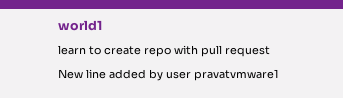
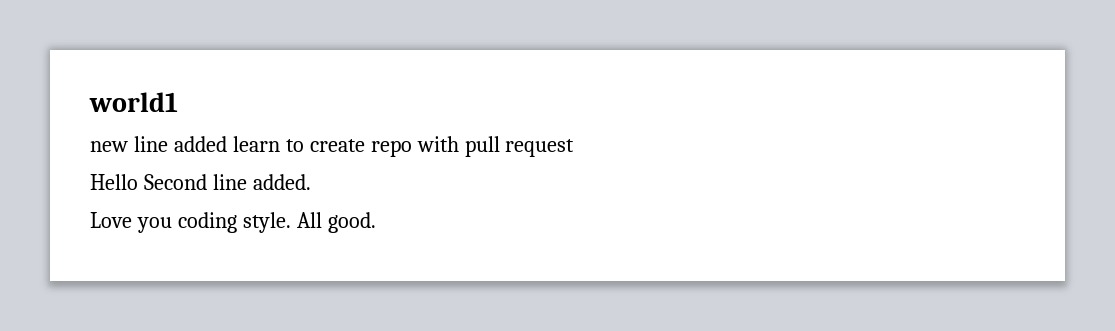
- learn to create repo with pull request
+ new line added learn to create repo with pull request
- New line added by user pravatvmware1
+ Hello Second line added.
+ Love you coding style. All good.

